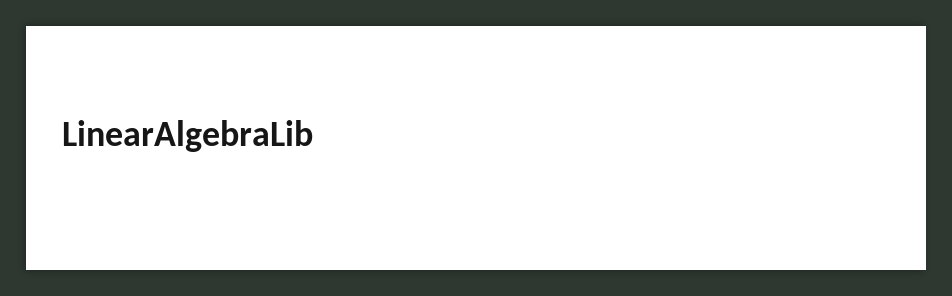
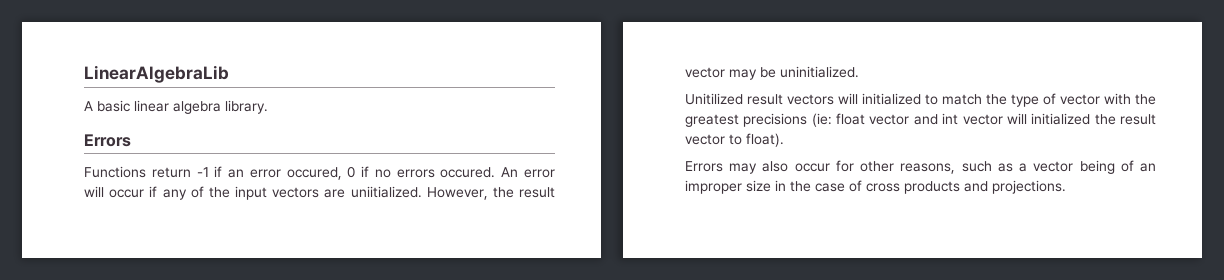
+ A basic linear algebra library.
+ Errors
+ Functions return -1 if an error occured, 0 if no errors occured. An error will occur if any of the input vectors are uniitialized. However, the result vector may be uninitialized.
+ Unitilized result vectors will initialized to match the type of vector with the greatest precisions (ie: float vector and int vector will initialized the result vector to float).
+ Errors may also occur for other reasons, such as a vector being of an improper size in the case of cross products and projections.

